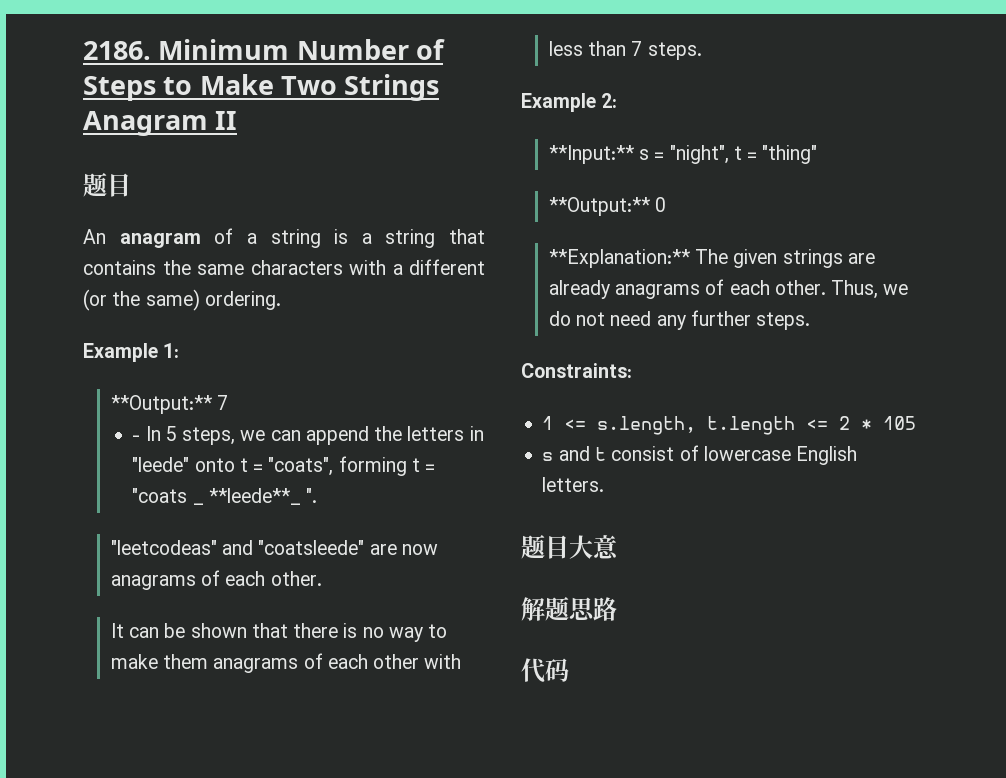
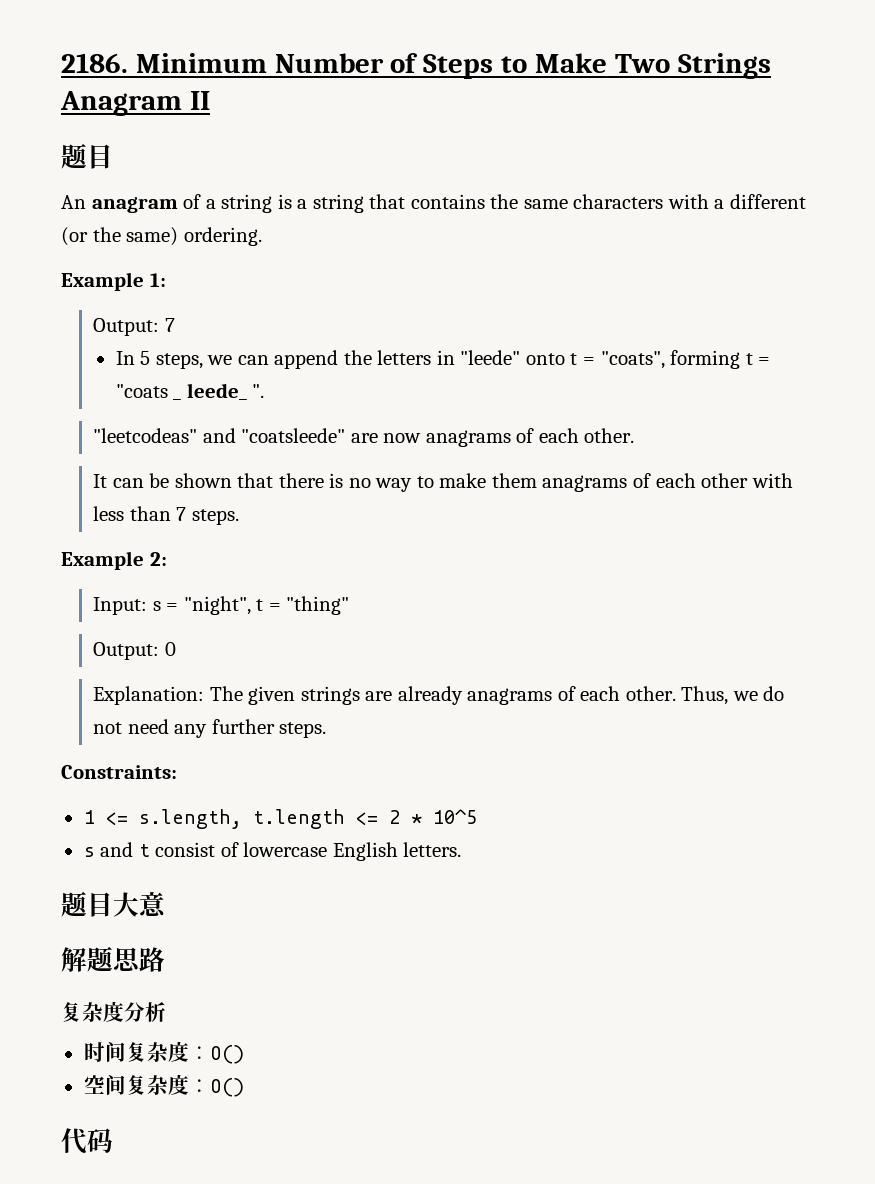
- **Output:** 7
+ Output: 7
- - In 5 steps, we can append the letters in "leede" onto t = "coats", forming t = "coats _ **leede**_ ".
+ In 5 steps, we can append the letters in "leede" onto t = "coats", forming t = "coats _ leede_ ".
- **Input:** s = "night", t = "thing"
+ Input: s = "night", t = "thing"
- **Output:** 0
+ Output: 0
- **Explanation:** The given strings are already anagrams of each other.
+ Explanation: The given strings are already anagrams of each other.
- 1 <= s.length, t.length <= 2 * 105
+ 1 <= s.length, t.length <= 2 * 10^5
+ 复杂度分析
+ 时间复杂度：O()
+ 空间复杂度：O()

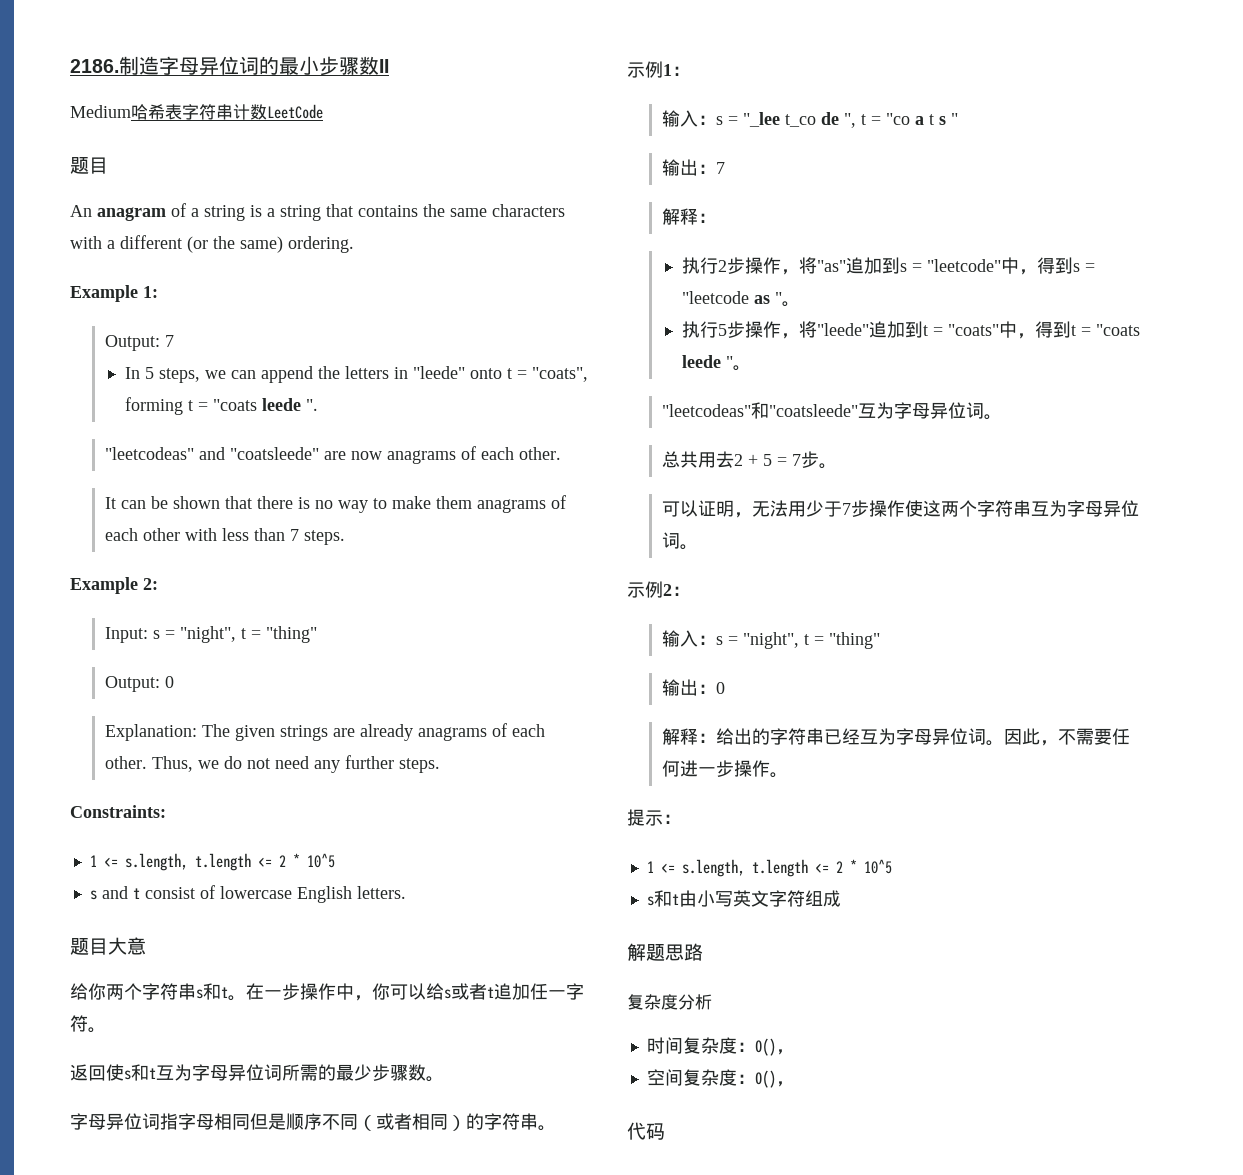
- Minimum Number of Steps to Make Two Strings Anagram II
+ 制造字母异位词的最小步骤数II
+ Medium哈希表字符串计数LeetCode
- In 5 steps, we can append the letters in "leede" onto t = "coats", forming t = "coats _ leede_ ".
+ In 5 steps, we can append the letters in "leede" onto t = "coats", forming t = "coats leede ".
+ 给你两个字符串s和t。在一步操作中，你可以给s或者t追加任一字符。
+ 返回使s和t互为字母异位词所需的最少步骤数。
+ 字母异位词指字母相同但是顺序不同（或者相同）的字符串。
+ 示例1：
+ 输入：s = "_lee t_co de ", t = "co a t s "
+ 输出：7
+ 解释：
+ 执行2步操作，将"as"追加到s = "leetcode"中，得到s = "leetcode as "。
+ 执行5步操作，将"leede"追加到t = "coats"中，得到t = "coats leede "。
+ "leetcodeas"和"coatsleede"互为字母异位词。
+ 总共用去2 + 5 = 7步。
+ 可以证明，无法用少于7步操作使这两个字符串互为字母异位词。
+ 示例2：
+ 输入：s = "night", t = "thing"
+ 输出：0
+ 解释：给出的字符串已经互为字母异位词。因此，不需要任何进一步操作。
+ 提示：
+ 1 <= s.length, t.length <= 2 * 10^5
+ s和t由小写英文字符组成
- 时间复杂度：O()
+ 时间复杂度：O()，
- 空间复杂度：O()
+ 空间复杂度：O()，

